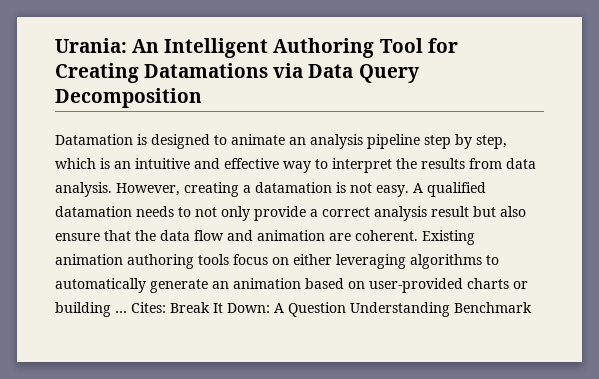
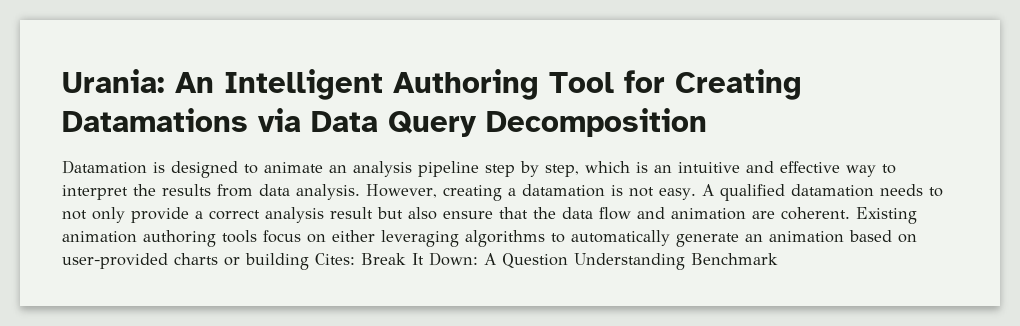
- Existing animation authoring tools focus on either leveraging algorithms to automatically generate an animation based on user-provided charts or building … Cites: Break It Down: A Question Understanding Benchmark
+ Existing animation authoring tools focus on either leveraging algorithms to automatically generate an animation based on user-provided charts or building Cites: Break It Down: A Question Understanding Benchmark

